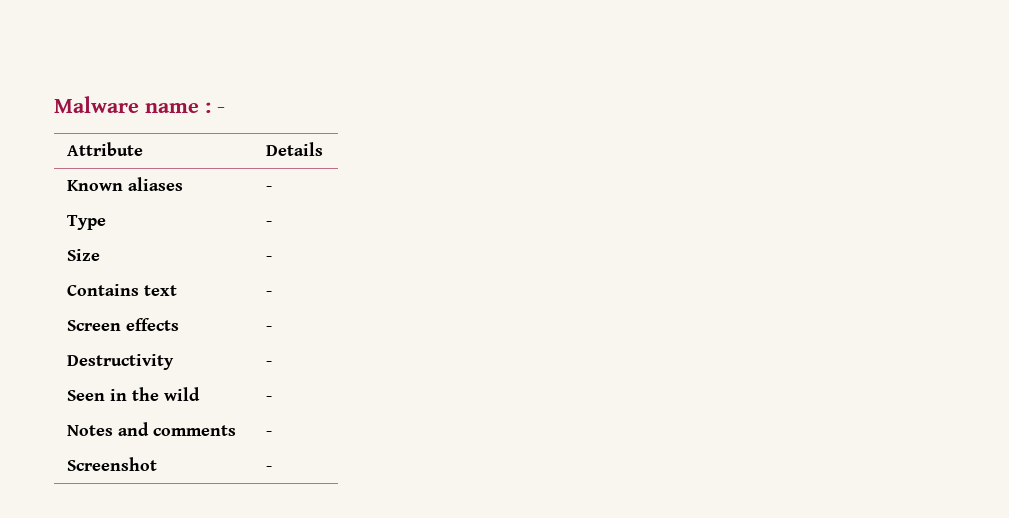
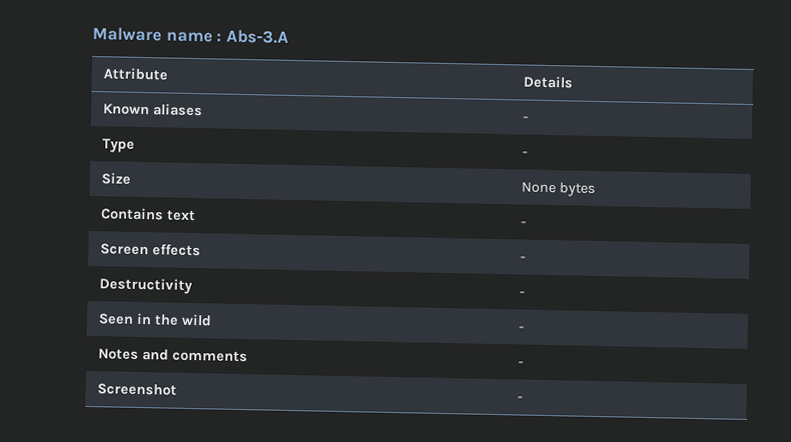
- Malware name : -
+ Malware name : Abs-3.A
- Size | -
+ Size | None bytes

